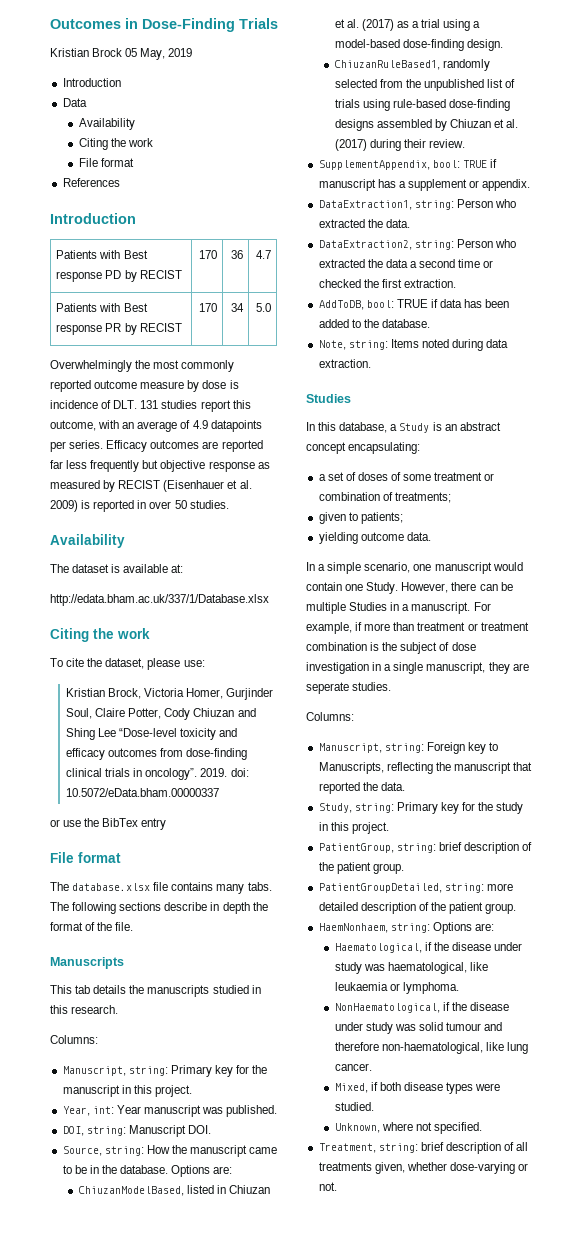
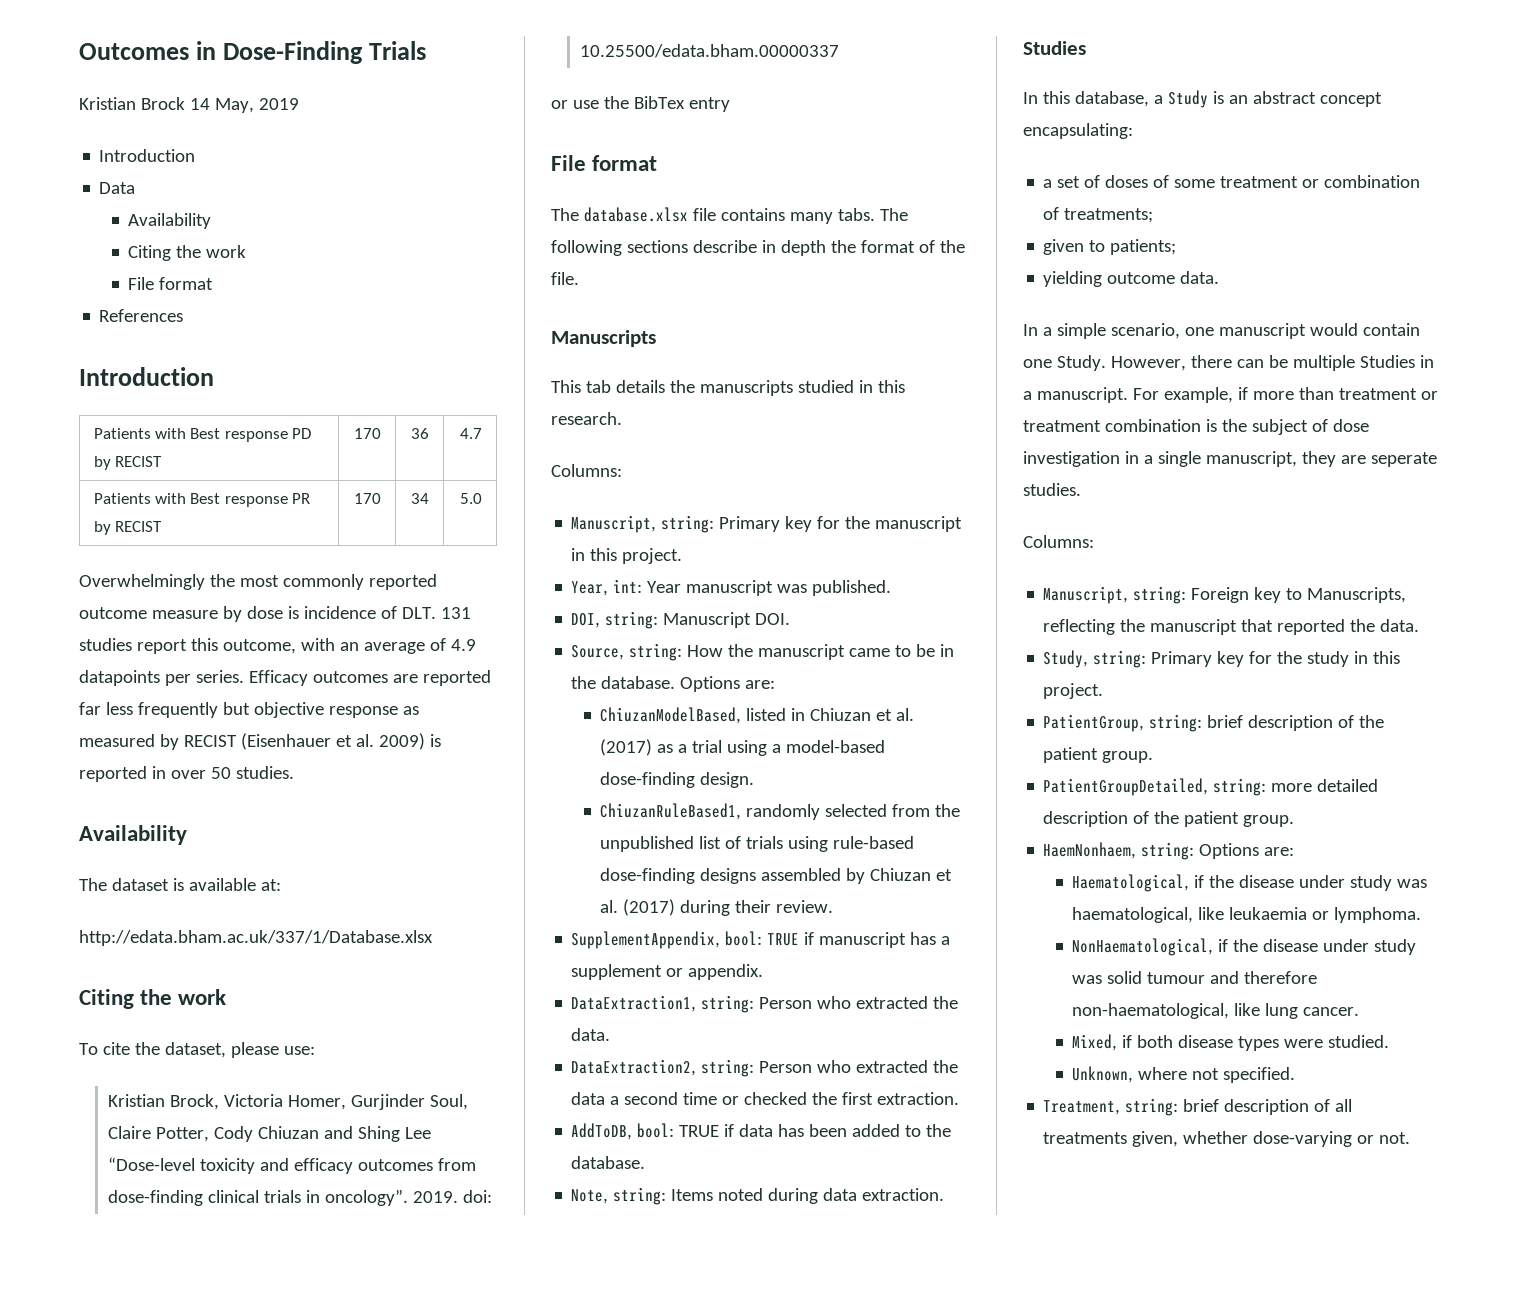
- Kristian Brock 05 May, 2019
+ Kristian Brock 14 May, 2019
- 2019. doi: 10.5072/eData.bham.00000337
+ 2019. doi: 10.25500/edata.bham.00000337

